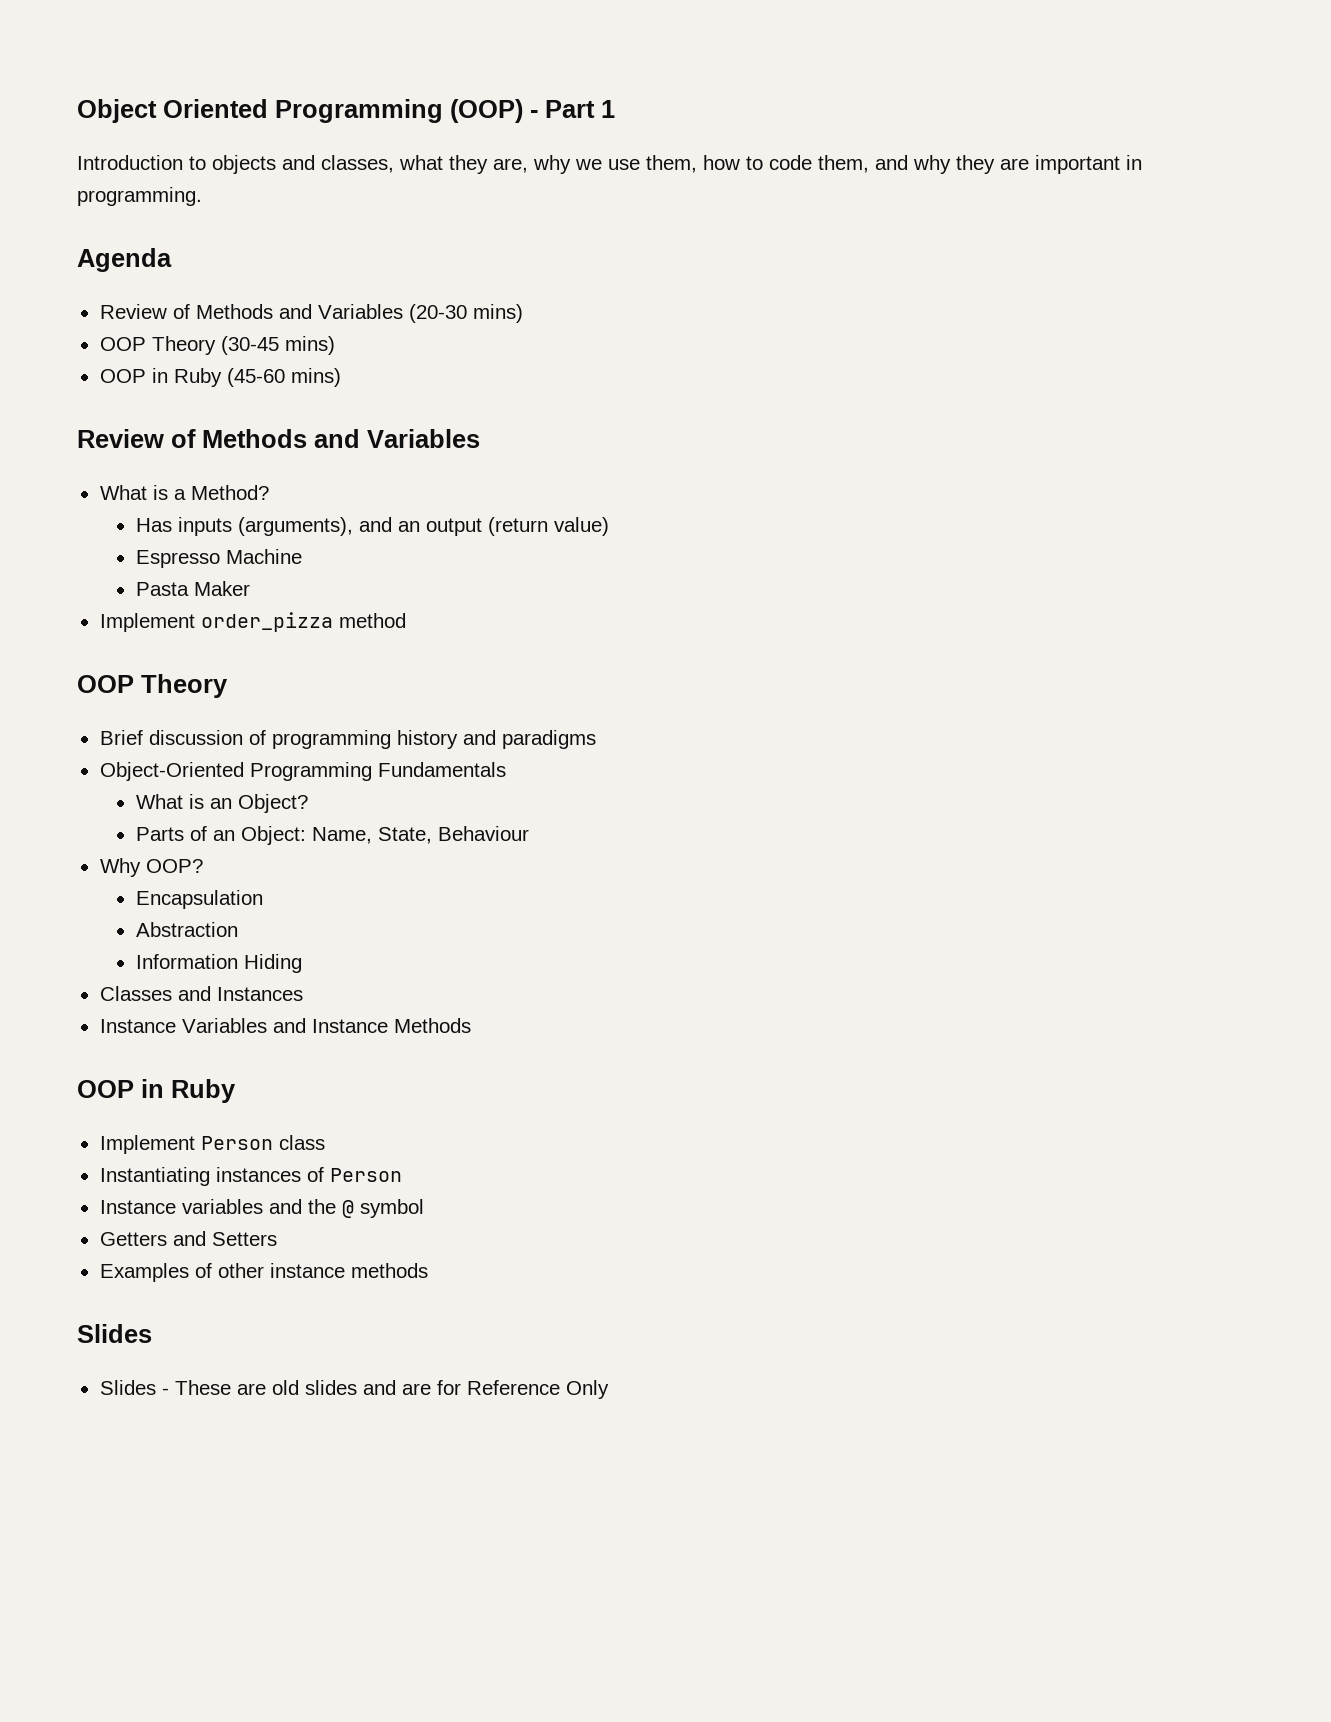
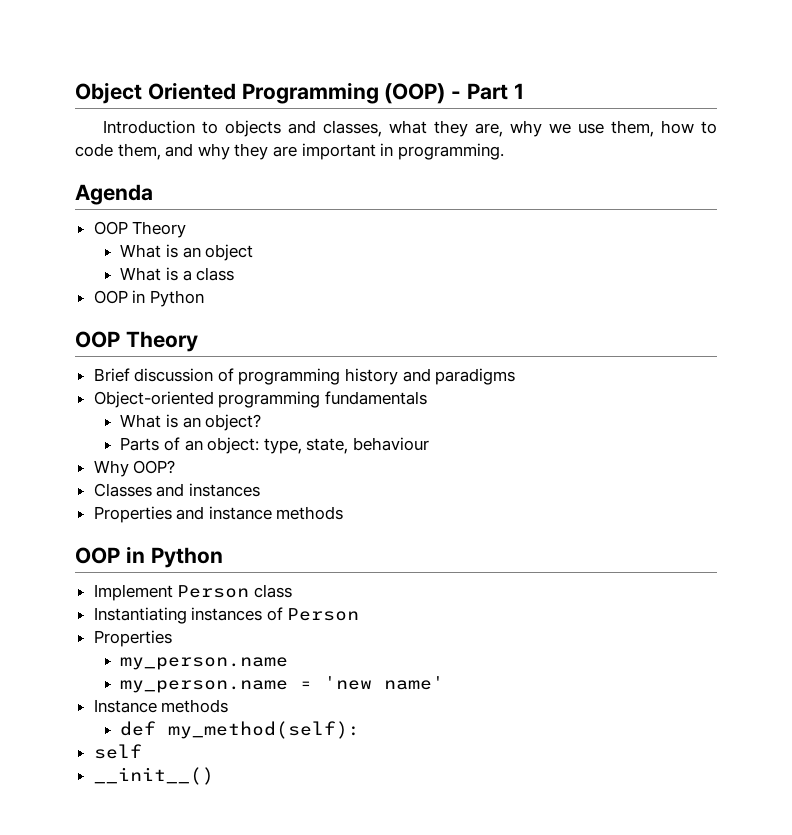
  Agenda
- Review of Methods and Variables (20-30 mins)
- OOP Theory (30-45 mins)
- OOP in Ruby (45-60 mins)
- Review of Methods and Variables
- What is a Method?
- Has inputs (arguments), and an output (return value)
- Espresso Machine
- Pasta Maker
- Implement order_pizza method
+ OOP Theory
+ What is an object
+ What is a class
+ OOP in Python
- Object-Oriented Programming Fundamentals
- What is an Object?
+ Object-oriented programming fundamentals
+ What is an object?
- Parts of an Object: Name, State, Behaviour
+ Parts of an object: type, state, behaviour
  Why OOP?
- Encapsulation
- Abstraction
- Information Hiding
- Classes and Instances
- Instance Variables and Instance Methods
- OOP in Ruby
+ Classes and instances
+ Properties and instance methods
+ OOP in Python
  Instantiating instances of Person
- Instance variables and the @ symbol
- Getters and Setters
- Examples of other instance methods
- Slides
- Slides - These are old slides and are for Reference Only
+ Properties
+ my_person.name
+ my_person.name = 'new name'
+ Instance methods
+ def my_method(self):
+ self
+ __init__()

